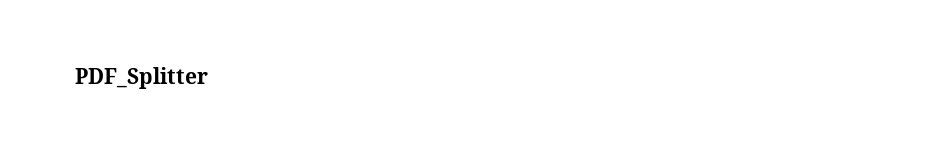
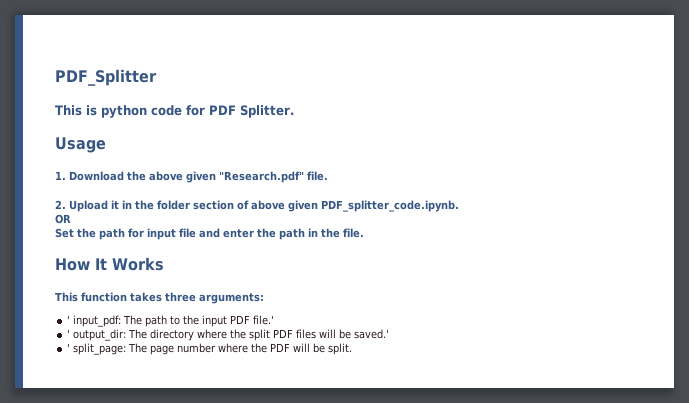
+ This is python code for PDF Splitter.
+ Usage
+ 1. Download the above given "Research.pdf" file.
+ 2. Upload it in the folder section of above given PDF_splitter_code.ipynb.
+ OR
+ Set the path for input file and enter the path in the file.
+ How It Works
+ This function takes three arguments:
+ ' input_pdf: The path to the input PDF file.'
+ ' output_dir: The directory where the split PDF files will be saved.'
+ ' split_page: The page number where the PDF will be split.

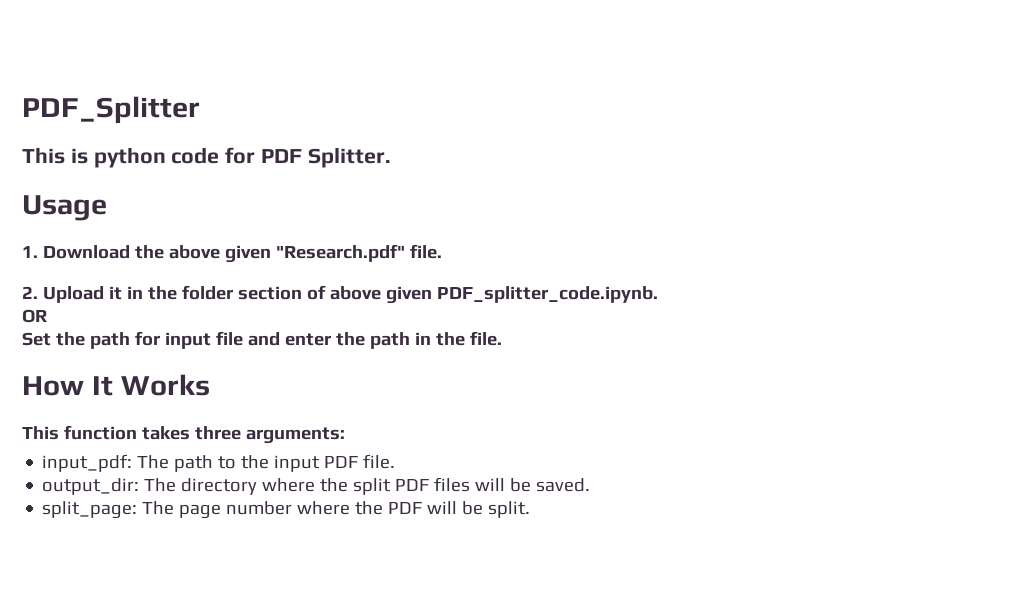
- ' input_pdf: The path to the input PDF file.'
- ' output_dir: The directory where the split PDF files will be saved.'
- ' split_page: The page number where the PDF will be split.
+ input_pdf: The path to the input PDF file.
+ output_dir: The directory where the split PDF files will be saved.
+ split_page: The page number where the PDF will be split.

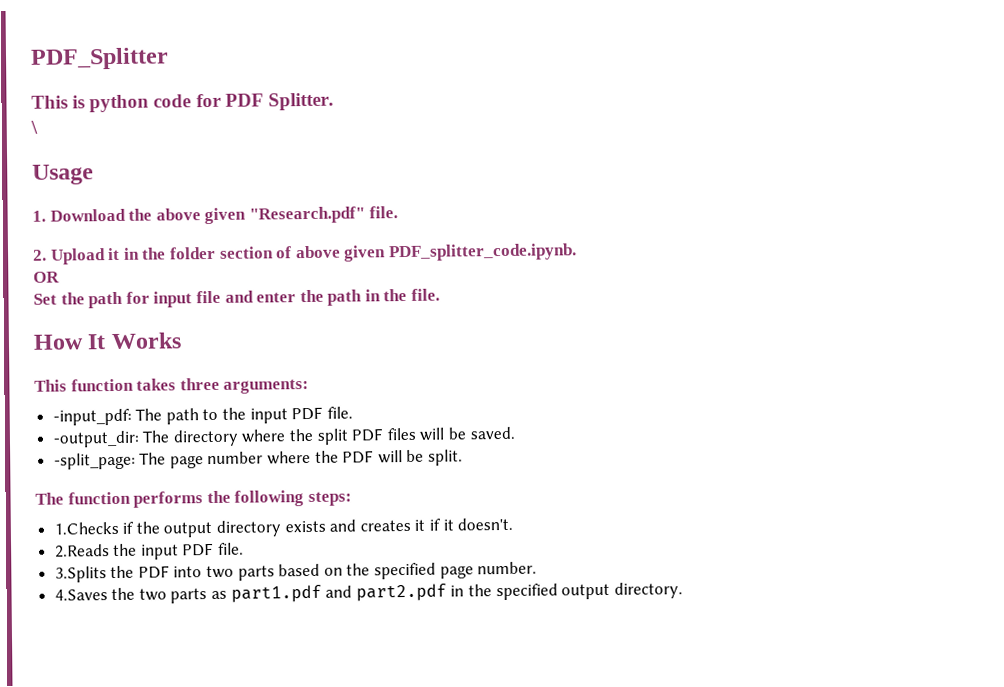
+ \
- input_pdf: The path to the input PDF file.
+ -input_pdf: The path to the input PDF file.
- output_dir: The directory where the split PDF files will be saved.
+ -output_dir: The directory where the split PDF files will be saved.
- split_page: The page number where the PDF will be split.
+ -split_page: The page number where the PDF will be split.
+ The function performs the following steps:
+ 1.Checks if the output directory exists and creates it if it doesn't.
+ 2.Reads the input PDF file.
+ 3.Splits the PDF into two parts based on the specified page number.
+ 4.Saves the two parts as part1.pdf and part2.pdf in the specified output directory.

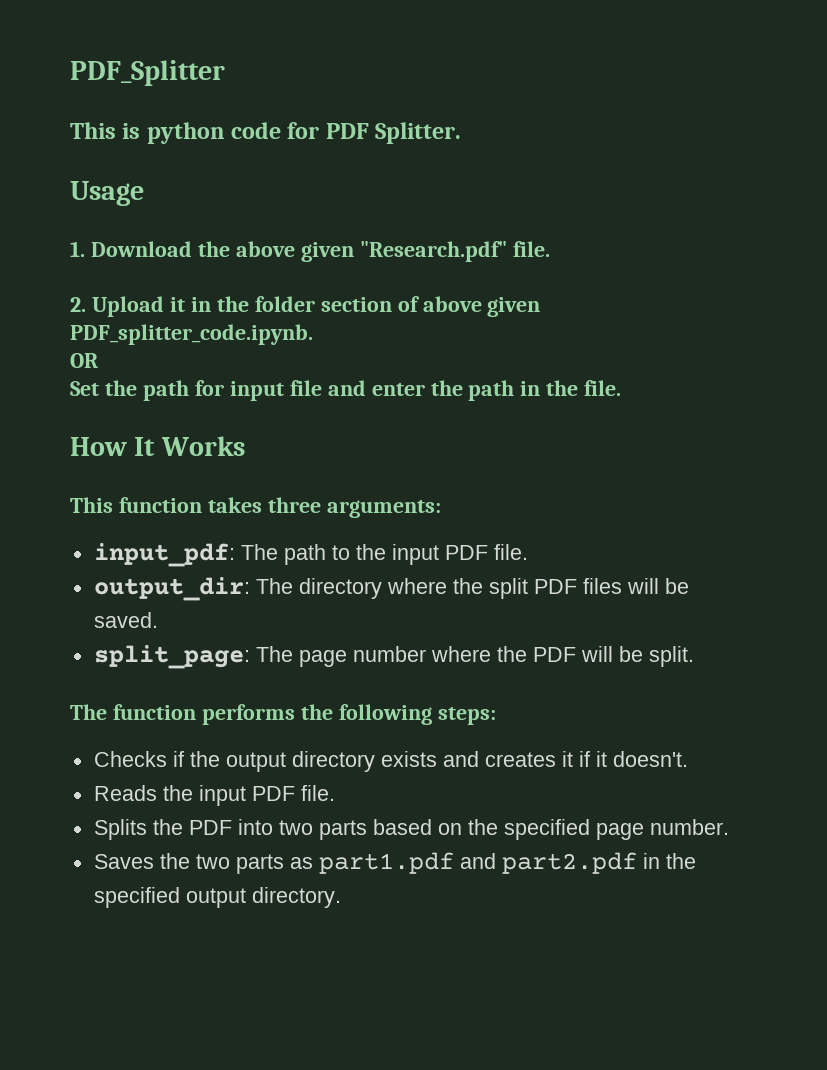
- \
- -input_pdf: The path to the input PDF file.
+ input_pdf: The path to the input PDF file.
- -output_dir: The directory where the split PDF files will be saved.
+ output_dir: The directory where the split PDF files will be saved.
- -split_page: The page number where the PDF will be split.
+ split_page: The page number where the PDF will be split.
- 1.Checks if the output directory exists and creates it if it doesn't.
+ Checks if the output directory exists and creates it if it doesn't.
- 2.Reads the input PDF file.
- 3.Splits the PDF into two parts based on the specified page number.
+ Reads the input PDF file.
+ Splits the PDF into two parts based on the specified page number.
- 4.Saves the two parts as part1.pdf and part2.pdf in the specified output directory.
+ Saves the two parts as part1.pdf and part2.pdf in the specified output directory.

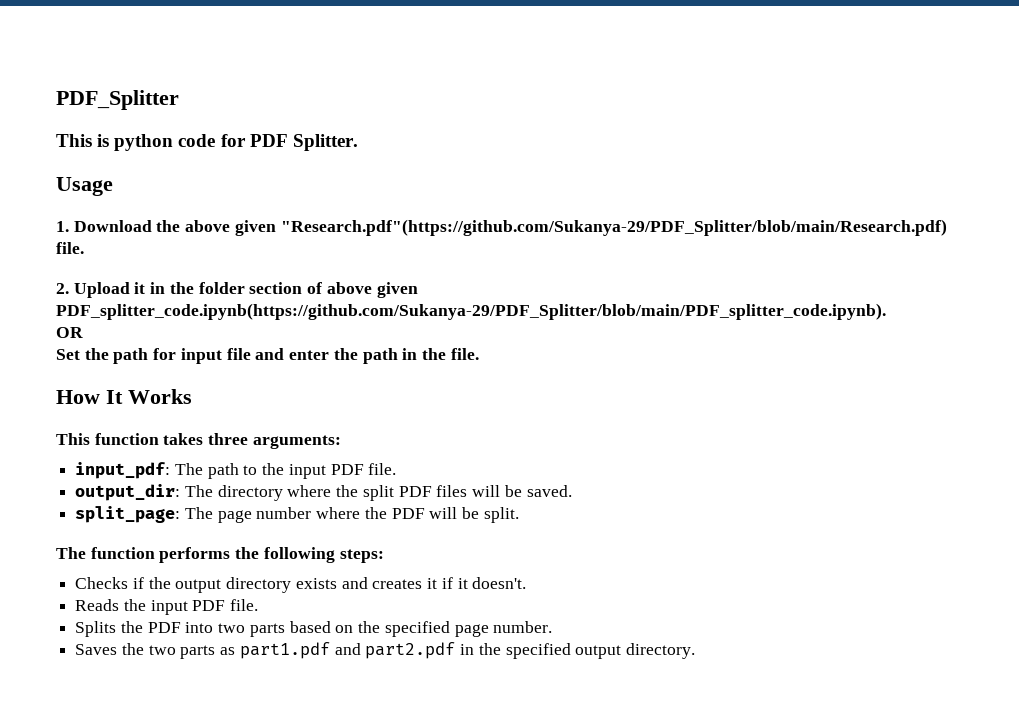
- 1. Download the above given "Research.pdf" file.
+ 1. Download the above given "Research.pdf"(https://github.com/Sukanya-29/PDF_Splitter/blob/main/Research.pdf) file.
- 2. Upload it in the folder section of above given PDF_splitter_code.ipynb.
+ 2. Upload it in the folder section of above given PDF_splitter_code.ipynb(https://github.com/Sukanya-29/PDF_Splitter/blob/main/PDF_splitter_code.ipynb).

